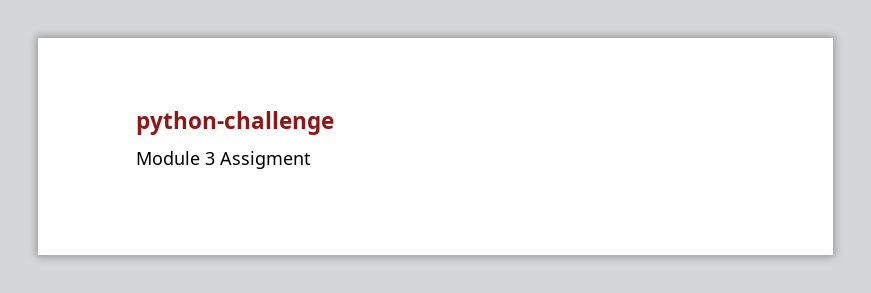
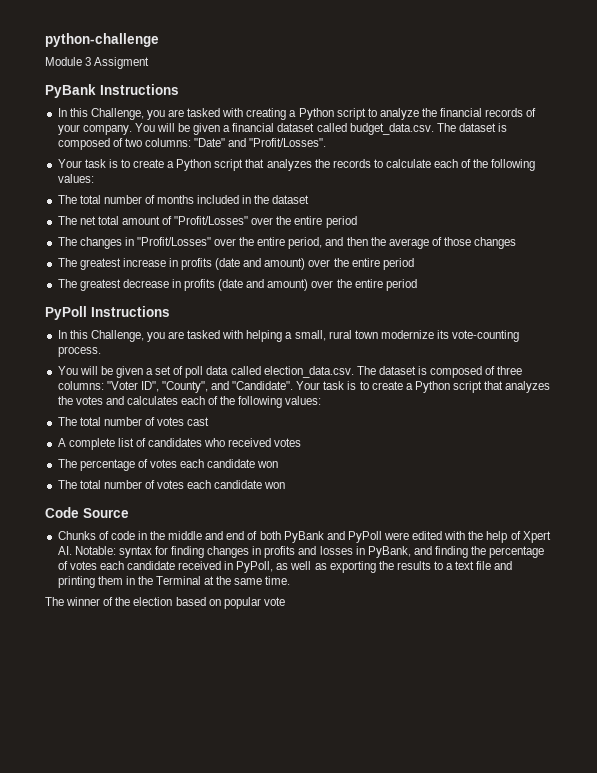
+ PyBank Instructions
+ In this Challenge, you are tasked with creating a Python script to analyze the financial records of your company. You will be given a financial dataset called budget_data.csv. The dataset is composed of two columns: "Date" and "Profit/Losses".
+ Your task is to create a Python script that analyzes the records to calculate each of the following values:
+ The total number of months included in the dataset
+ The net total amount of "Profit/Losses" over the entire period
+ The changes in "Profit/Losses" over the entire period, and then the average of those changes
+ The greatest increase in profits (date and amount) over the entire period
+ The greatest decrease in profits (date and amount) over the entire period
+ PyPoll Instructions
+ In this Challenge, you are tasked with helping a small, rural town modernize its vote-counting process.
+ You will be given a set of poll data called election_data.csv. The dataset is composed of three columns: "Voter ID", "County", and "Candidate". Your task is to create a Python script that analyzes the votes and calculates each of the following values:
+ The total number of votes cast
+ A complete list of candidates who received votes
+ The percentage of votes each candidate won
+ The total number of votes each candidate won
+ Code Source
+ Chunks of code in the middle and end of both PyBank and PyPoll were edited with the help of Xpert AI. Notable: syntax for finding changes in profits and losses in PyBank, and finding the percentage of votes each candidate received in PyPoll, as well as exporting the results to a text file and printing them in the Terminal at the same time.
+ The winner of the election based on popular vote

